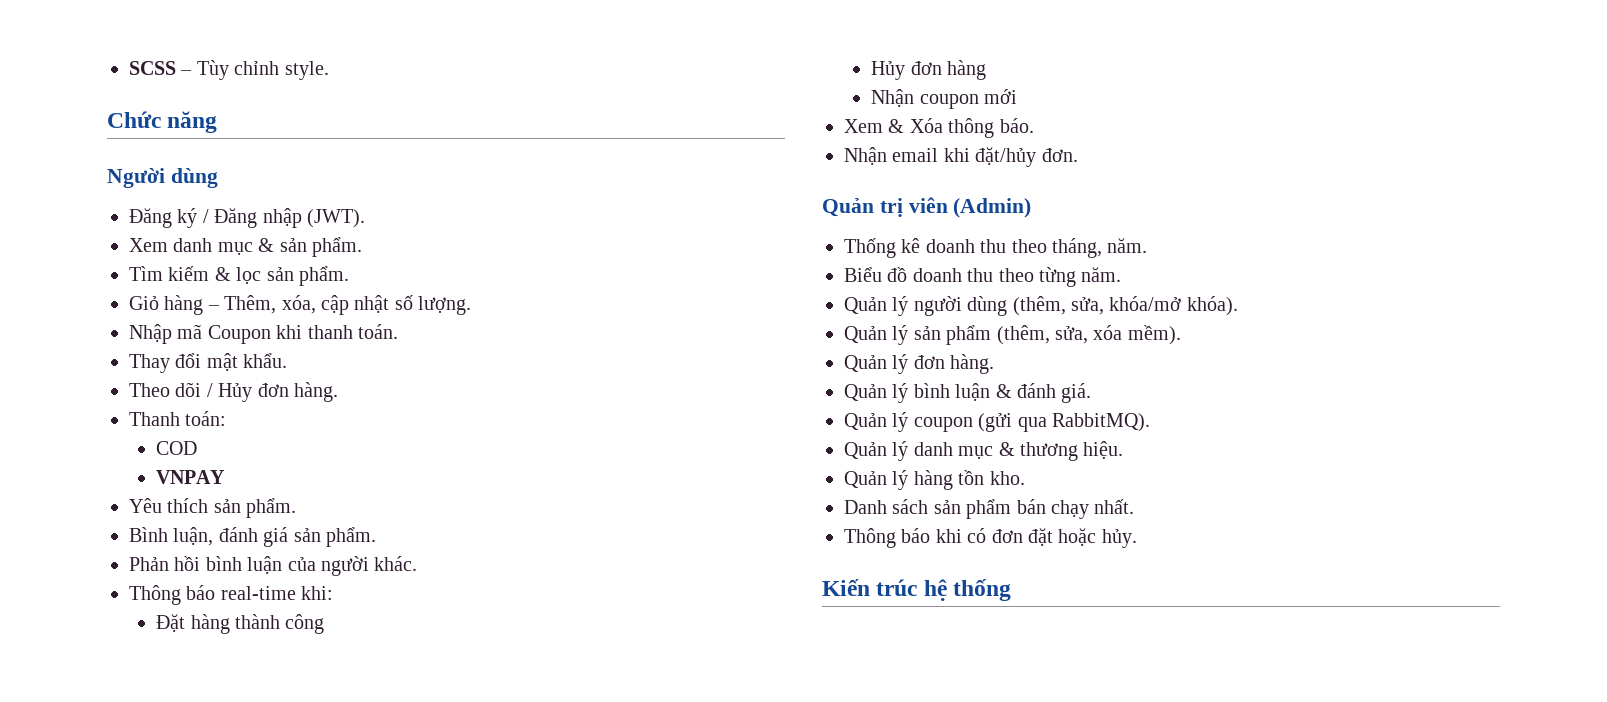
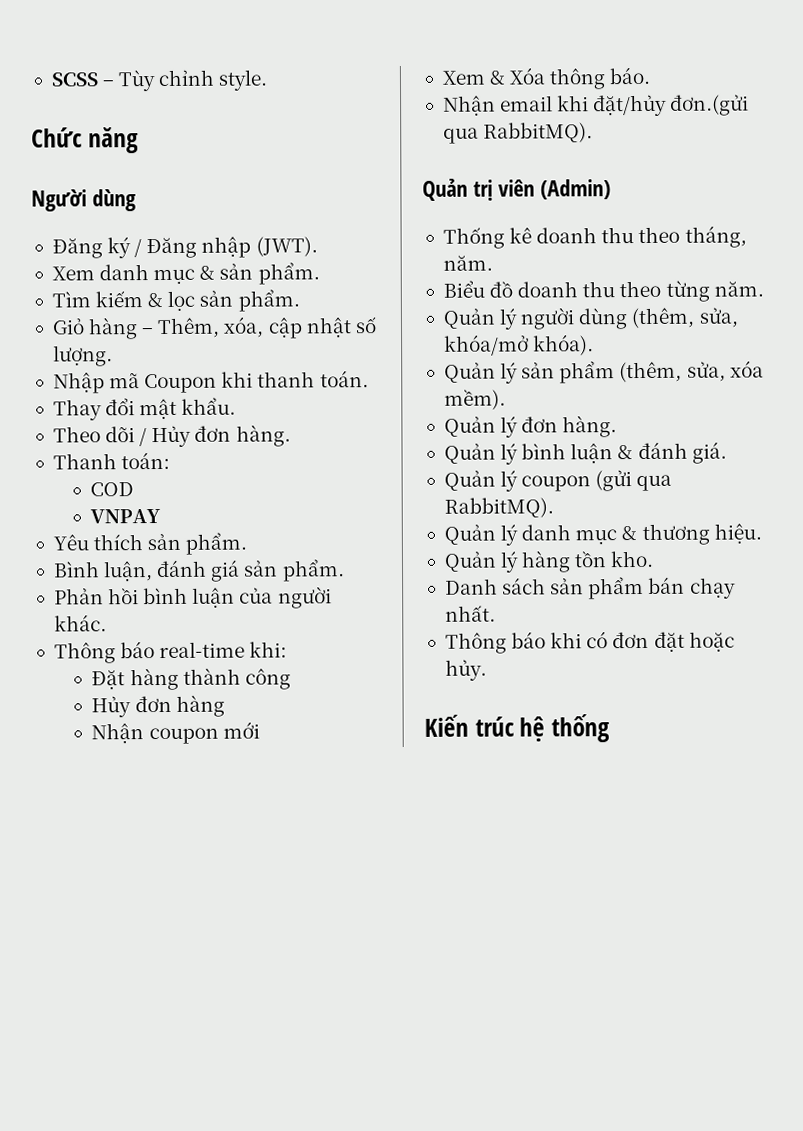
- Nhận email khi đặt/hủy đơn.
+ Nhận email khi đặt/hủy đơn.(gửi qua RabbitMQ).

